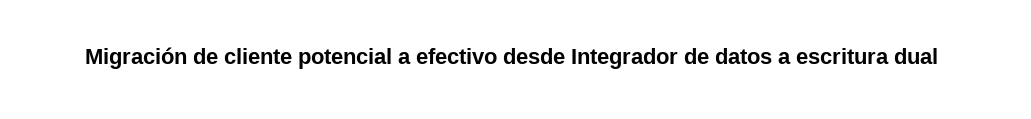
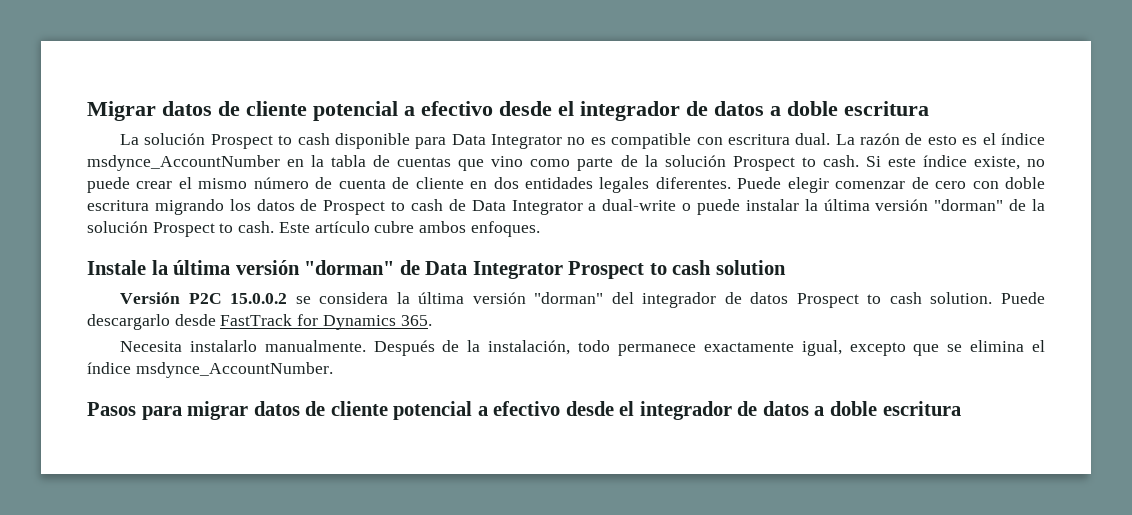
- Migración de cliente potencial a efectivo desde Integrador de datos a escritura dual
+ Migrar datos de cliente potencial a efectivo desde el integrador de datos a doble escritura
+ La solución Prospect to cash disponible para Data Integrator no es compatible con escritura dual. La razón de esto es el índice msdynce_AccountNumber en la tabla de cuentas que vino como parte de la solución Prospect to cash. Si este índice existe, no puede crear el mismo número de cuenta de cliente en dos entidades legales diferentes. Puede elegir comenzar de cero con doble escritura migrando los datos de Prospect to cash de Data Integrator a dual-write o puede instalar la última versión "dorman" de la solución Prospect to cash. Este artículo cubre ambos enfoques.
+ Instale la última versión "dorman" de Data Integrator Prospect to cash solution
+ Versión P2C 15.0.0.2 se considera la última versión "dorman" del integrador de datos Prospect to cash solution. Puede descargarlo desde FastTrack for Dynamics 365.
+ Necesita instalarlo manualmente. Después de la instalación, todo permanece exactamente igual, excepto que se elimina el índice msdynce_AccountNumber.
+ Pasos para migrar datos de cliente potencial a efectivo desde el integrador de datos a doble escritura

